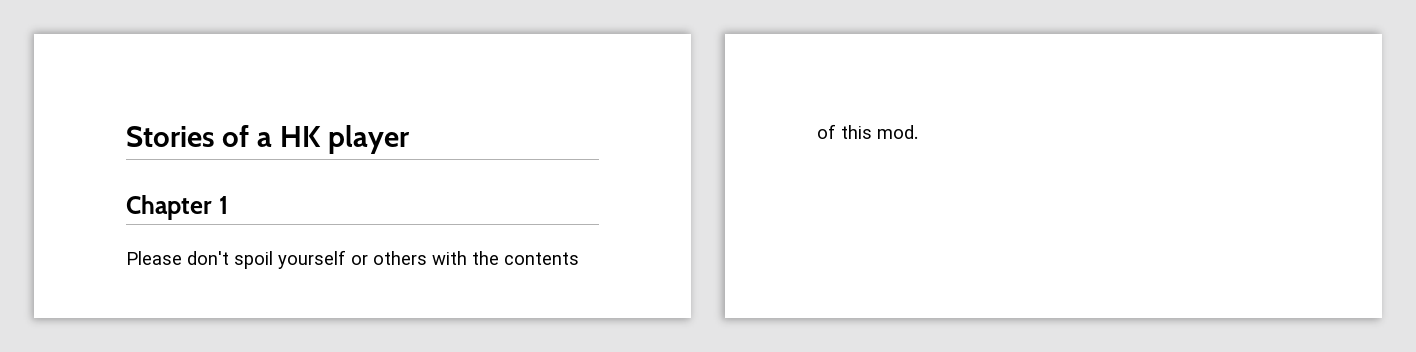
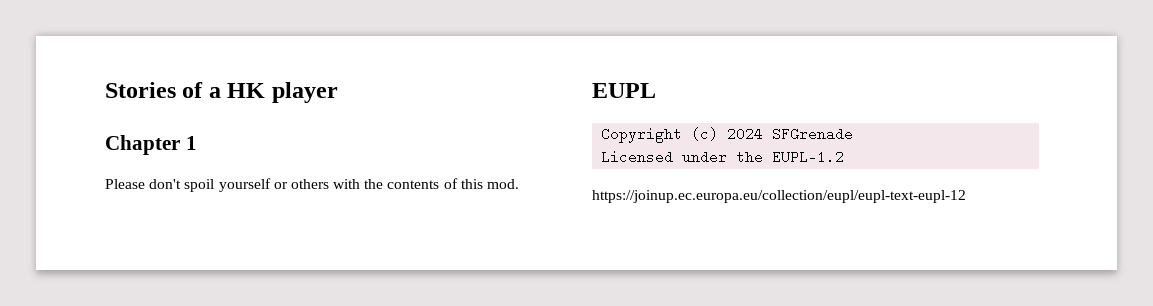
+ EUPL
+ Copyright (c) 2024 SFGrenade
+ Licensed under the EUPL-1.2
+ https://joinup.ec.europa.eu/collection/eupl/eupl-text-eupl-12

